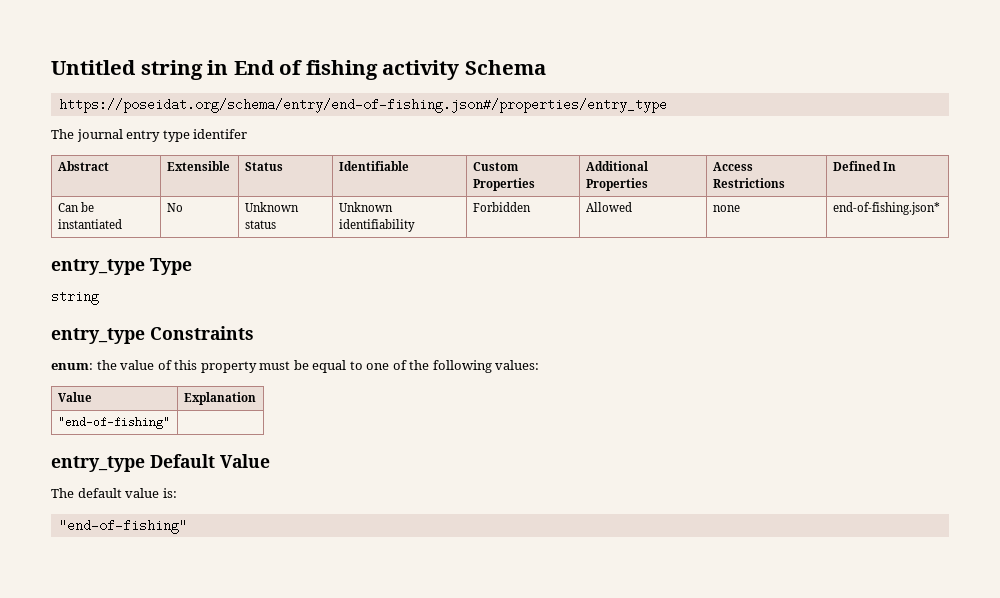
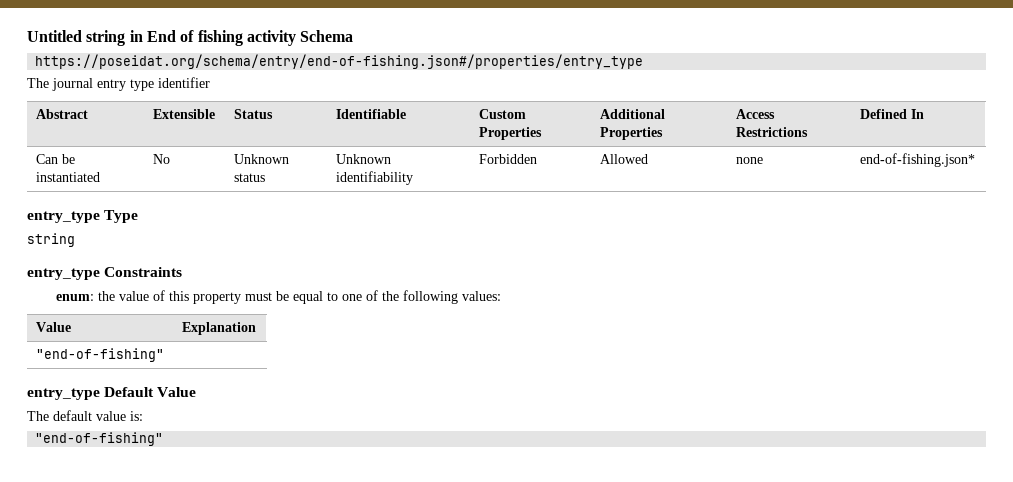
- The journal entry type identifer
+ The journal entry type identifier

